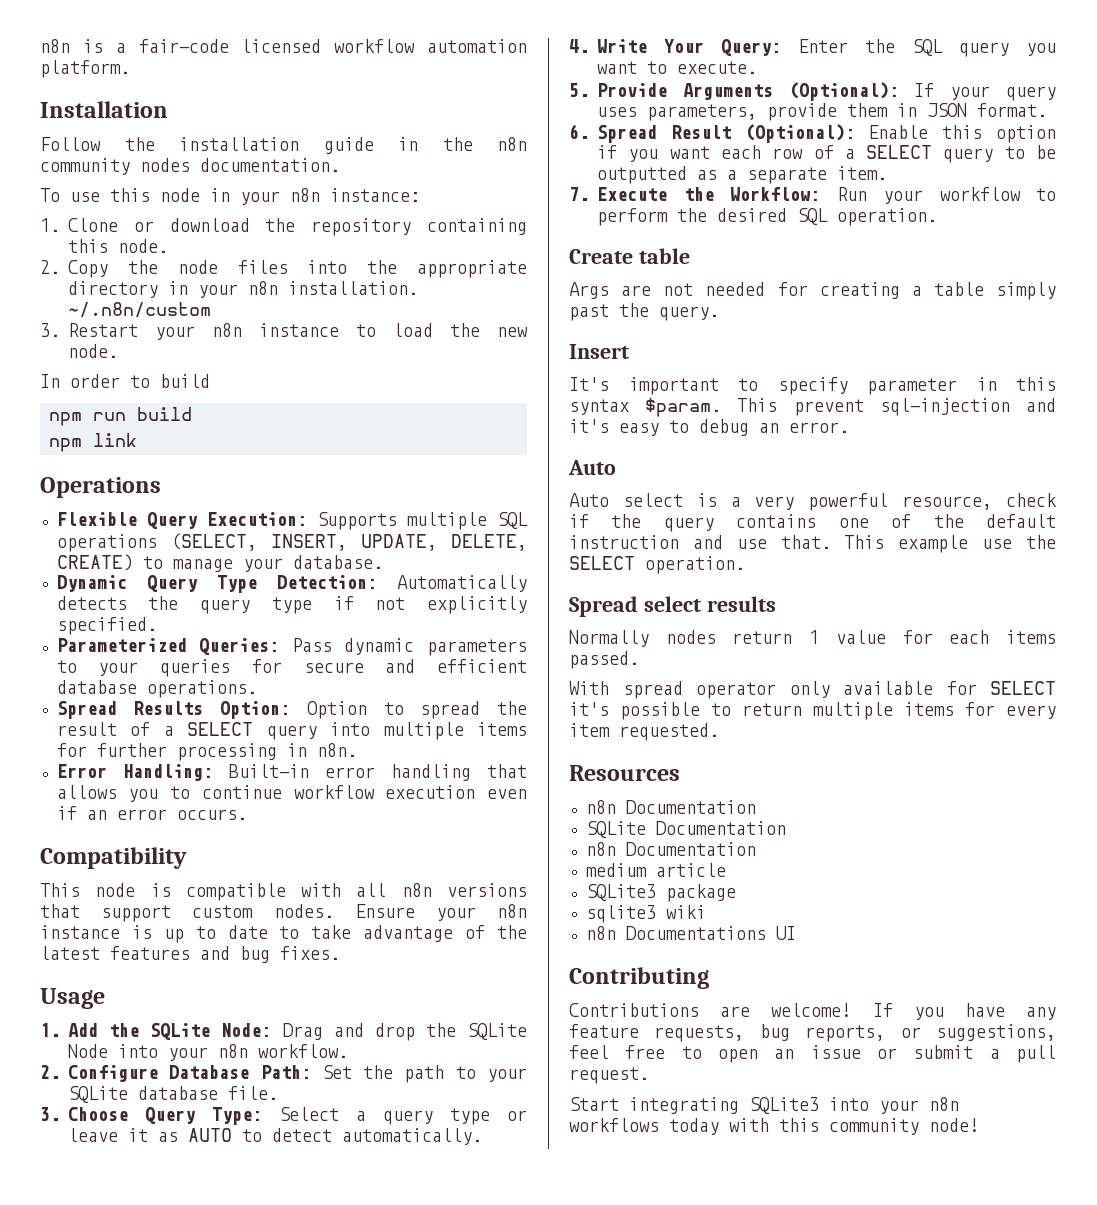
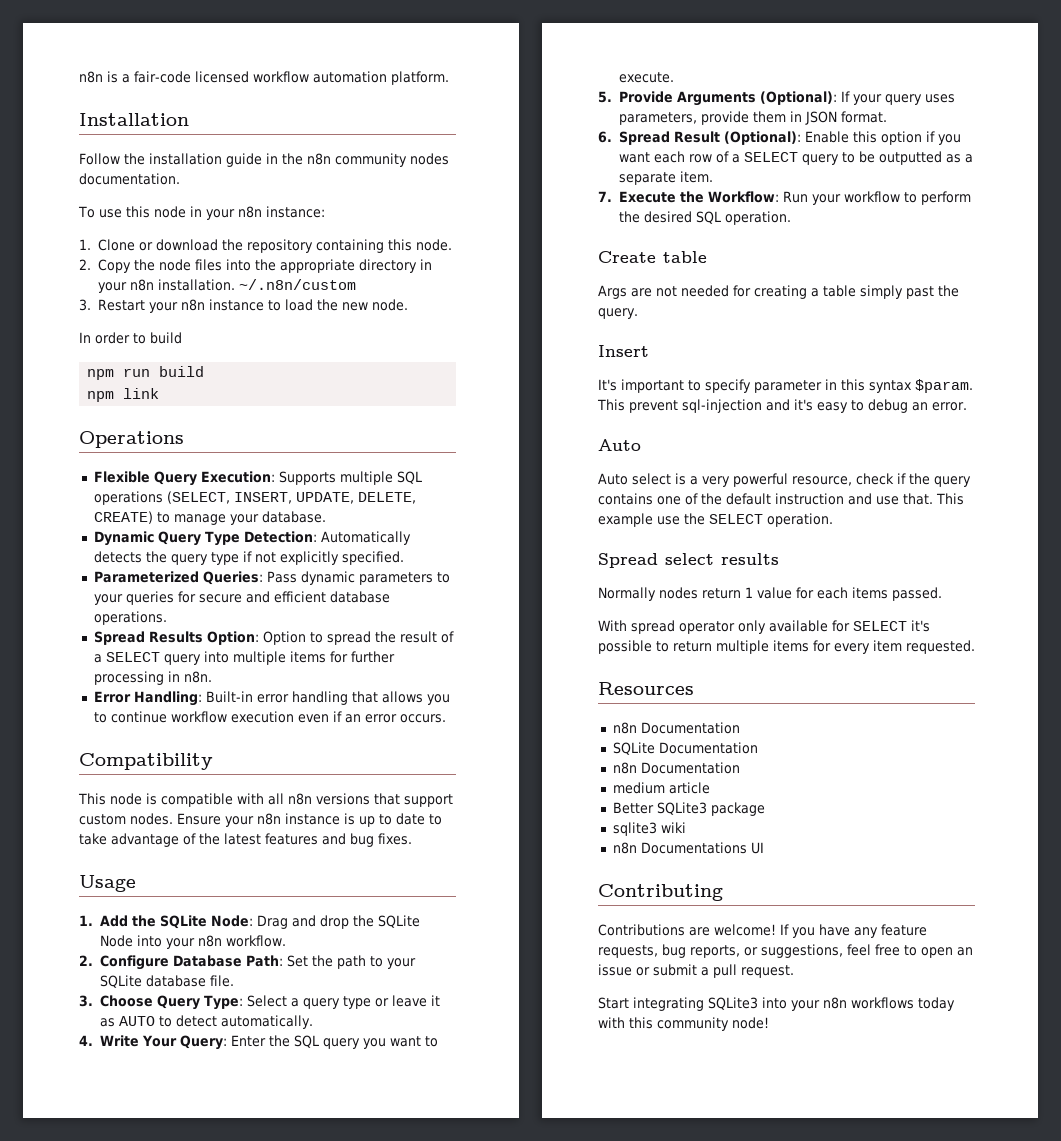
- SQLite3 package
+ Better SQLite3 package

